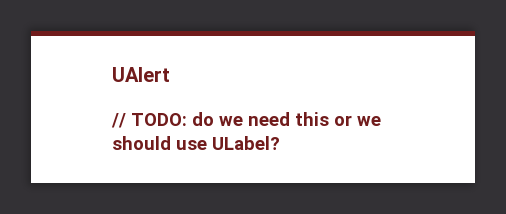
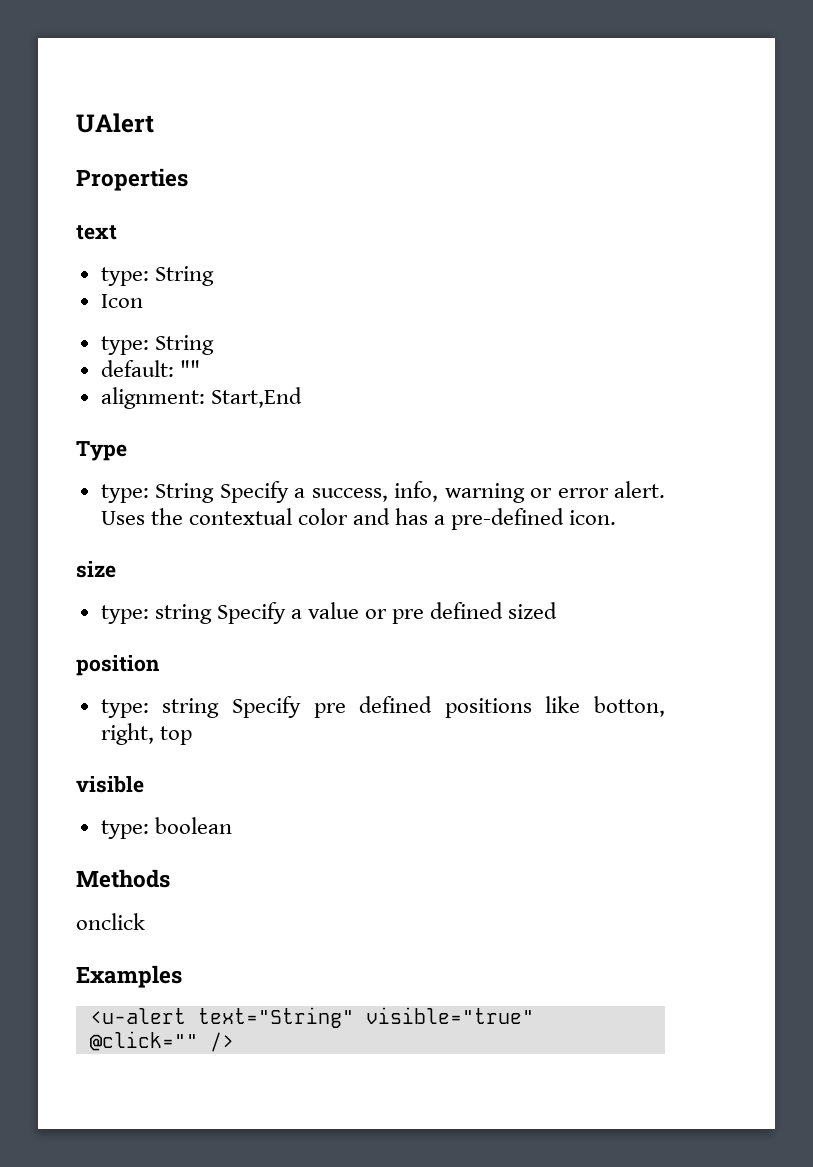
- // TODO: do we need this or we should use ULabel?
+ Properties
+ text
+ type: String
+ Icon
+ type: String
+ default: ""
+ alignment: Start,End
+ Type
+ type: String Specify a success, info, warning or error alert. Uses the contextual color and has a pre-defined icon.
+ size
+ type: string Specify a value or pre defined sized
+ position
+ type: string Specify pre defined positions like botton, right, top
+ visible
+ type: boolean
+ Methods
+ onclick
+ Examples
+ <u-alert text="String" visible="true" @click="" />

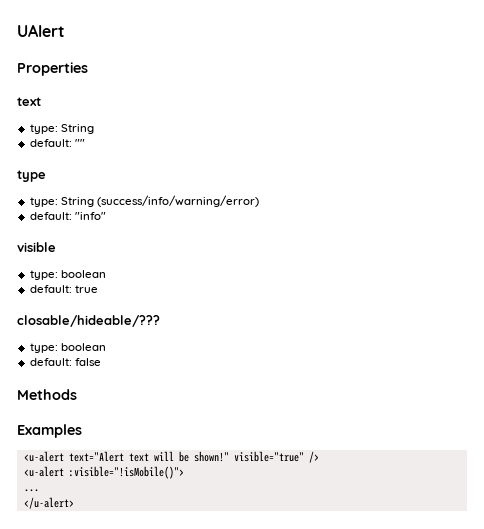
- Icon
- type: String
  default: ""
- alignment: Start,End
- Type
- type: String Specify a success, info, warning or error alert. Uses the contextual color and has a pre-defined icon.
- size
- type: string Specify a value or pre defined sized
- position
- type: string Specify pre defined positions like botton, right, top
+ type
+ type: String (success/info/warning/error)
+ default: "info"
  visible
  type: boolean
+ default: true
+ closable/hideable/???
+ type: boolean
+ default: false
- onclick
- <u-alert text="String" visible="true" @click="" />
+ <u-alert text="Alert text will be shown!" visible="true" />
+ <u-alert :visible="!isMobile()">
+ ...
+ </u-alert>

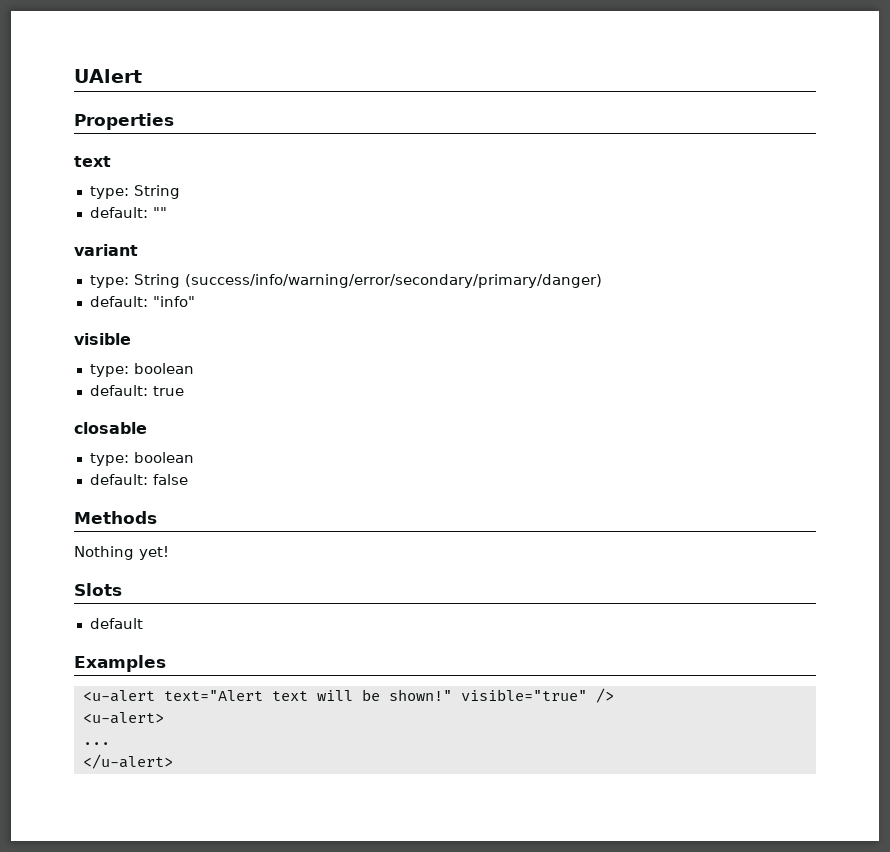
- type
- type: String (success/info/warning/error)
+ variant
+ type: String (success/info/warning/error/secondary/primary/danger)
- closable/hideable/???
+ closable
+ Nothing yet!
+ Slots
+ default
- <u-alert :visible="!isMobile()">
+ <u-alert>

